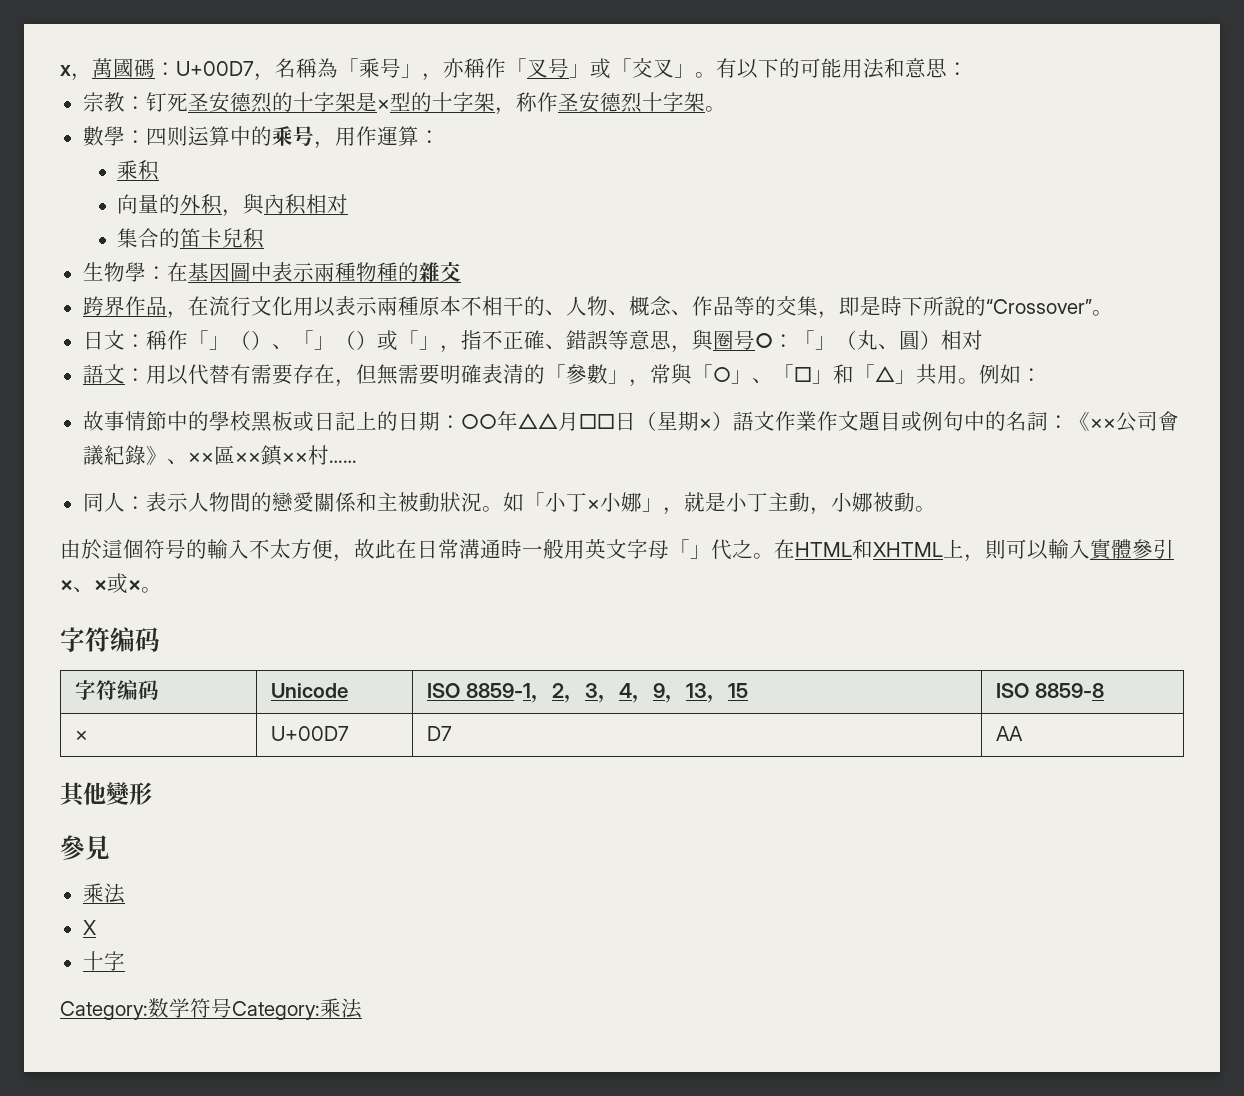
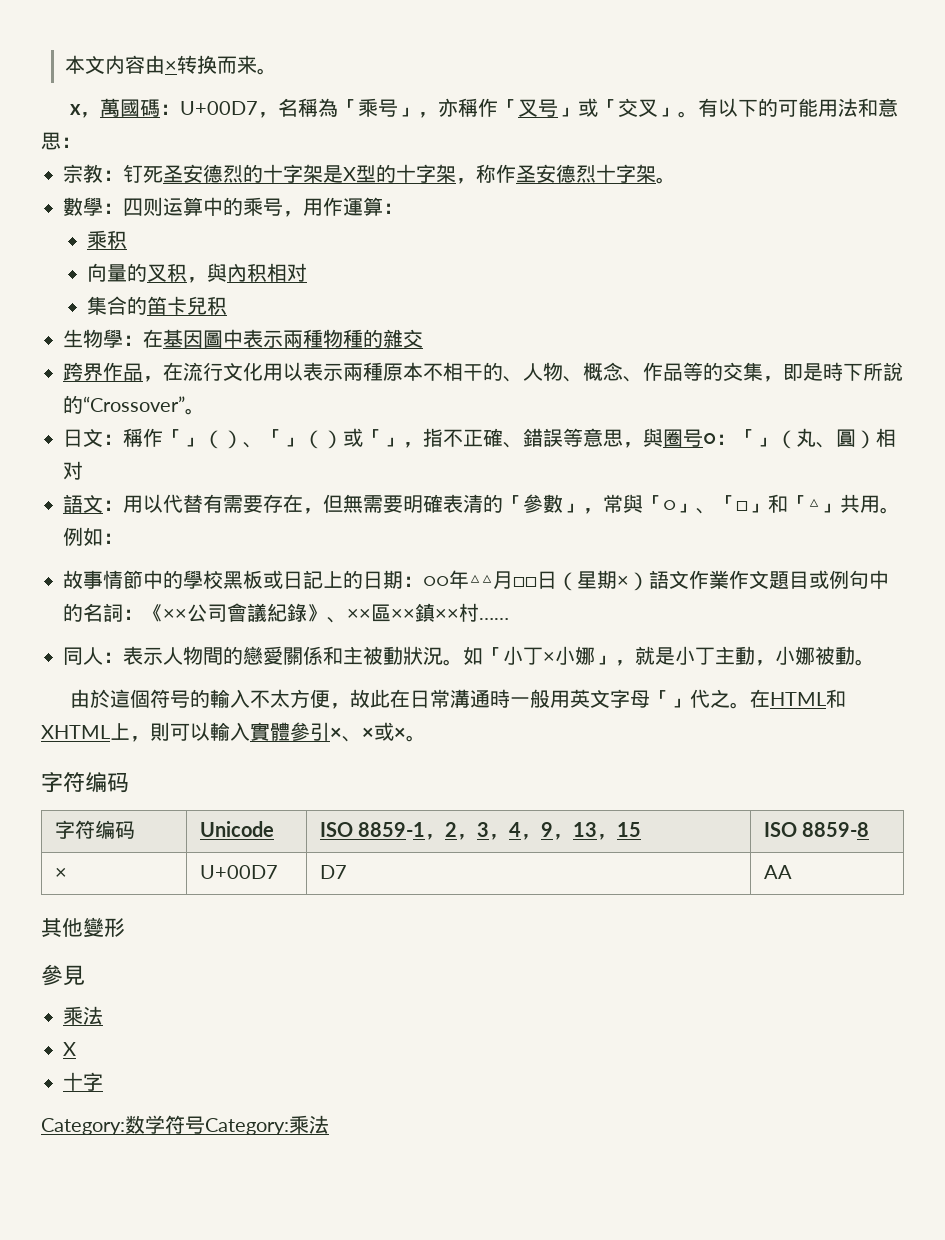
+ 本文内容由×转换而来。
- 宗教：钉死圣安德烈的十字架是×型的十字架，称作圣安德烈十字架。
+ 宗教：钉死圣安德烈的十字架是X型的十字架，称作圣安德烈十字架。
- 向量的外积，與內积相对
+ 向量的叉积，與內积相对

